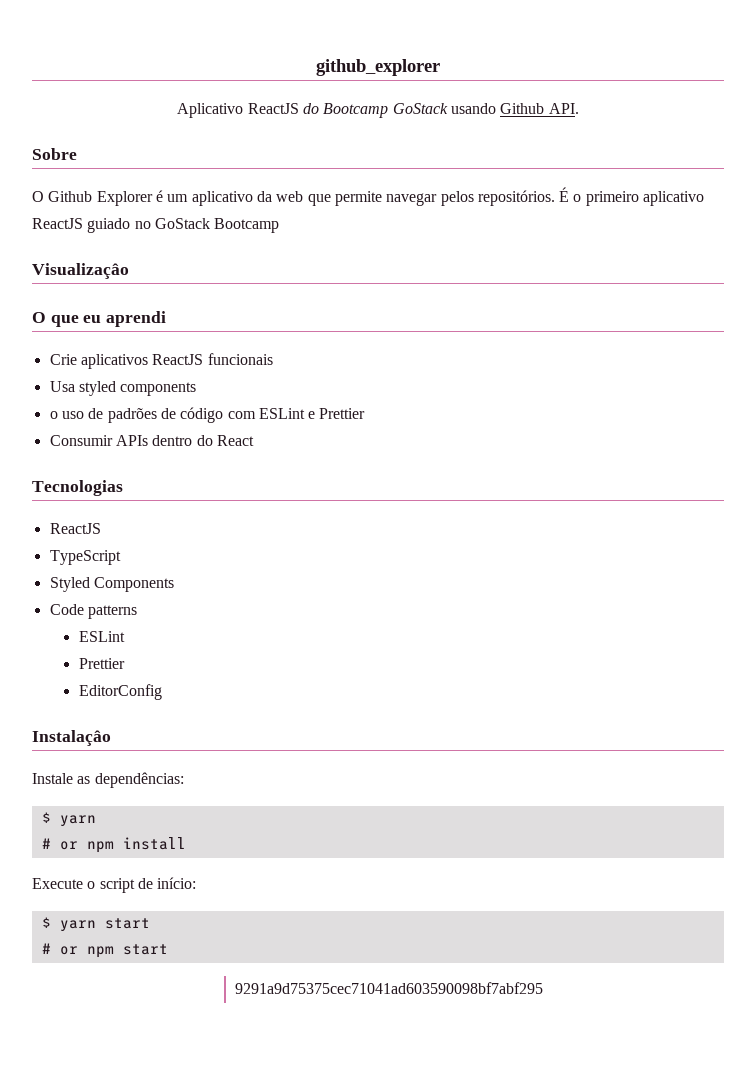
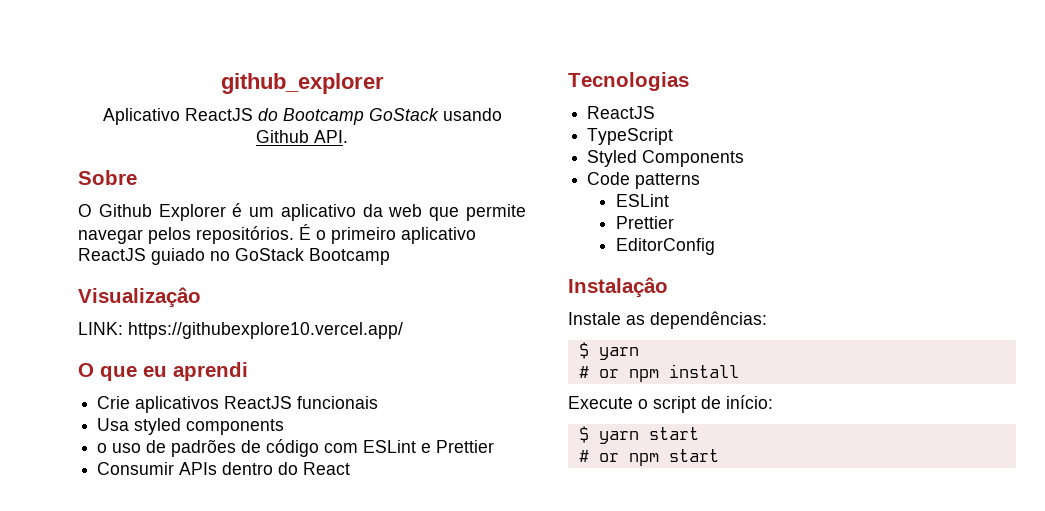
+ LINK: https://githubexplore10.vercel.app/
- 9291a9d75375cec71041ad603590098bf7abf295

